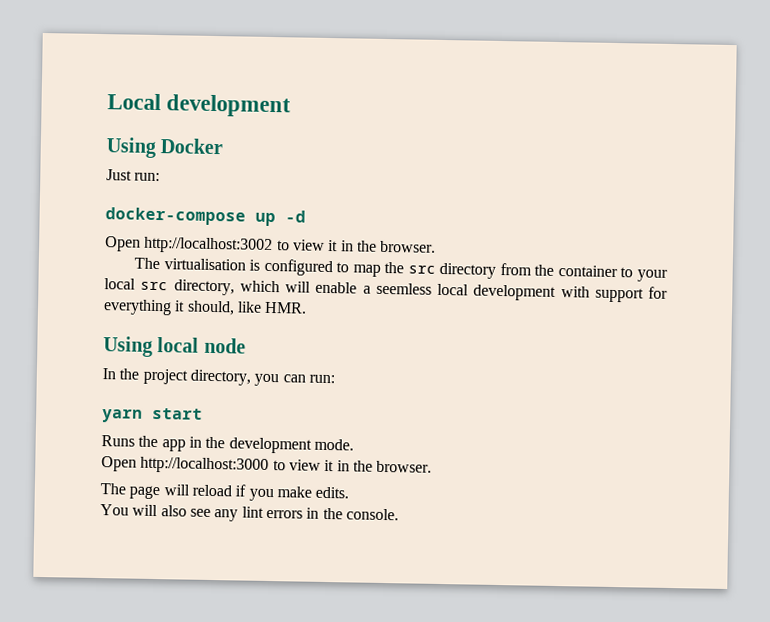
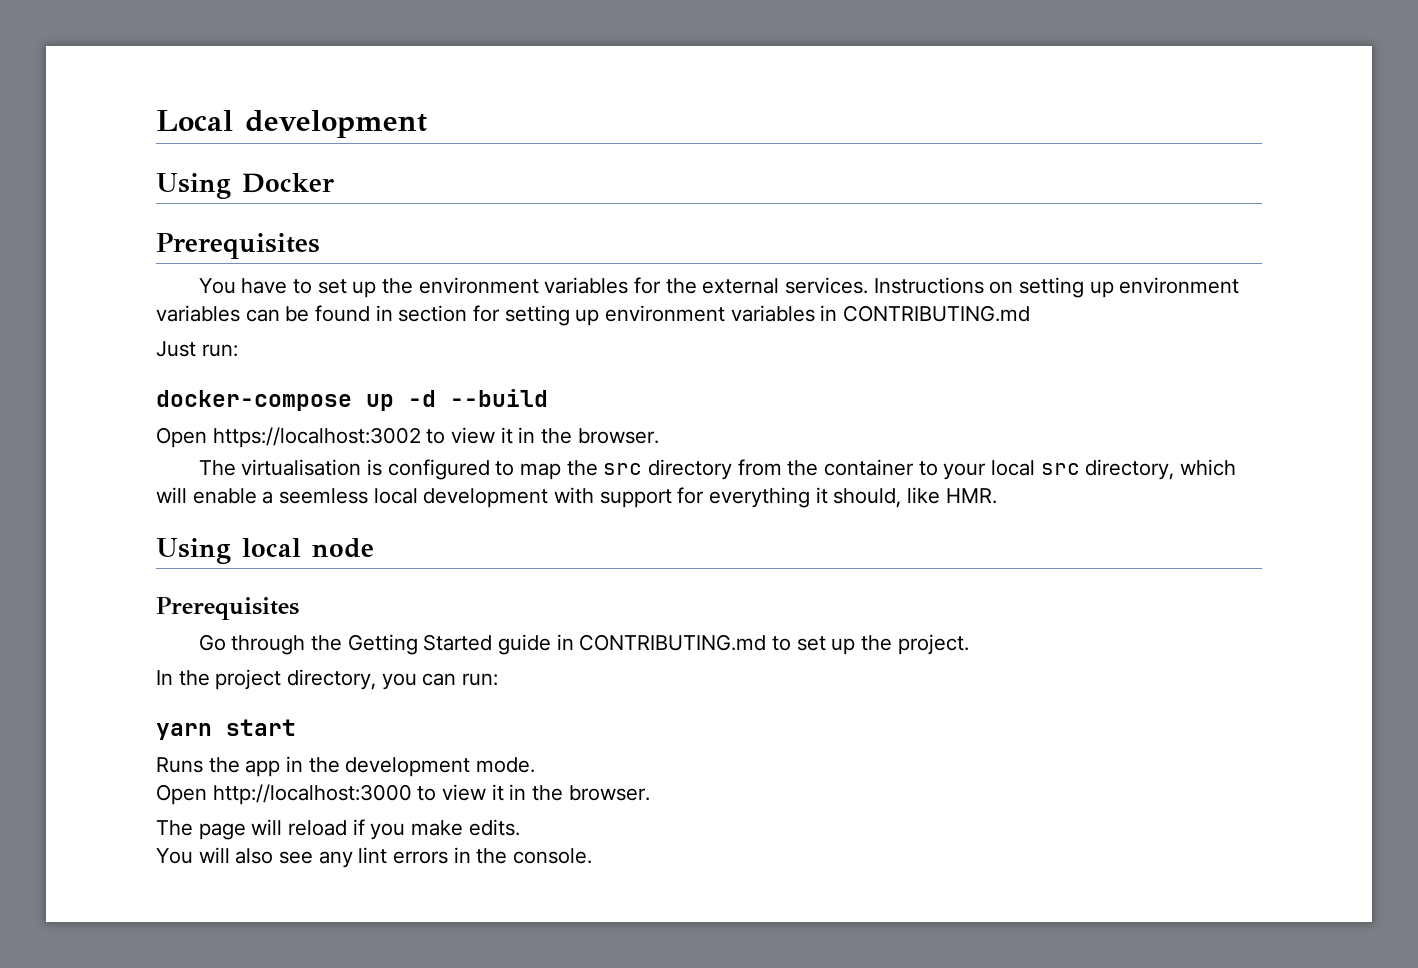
  Using Docker
+ Prerequisites
+ You have to set up the environment variables for the external services. Instructions on setting up environment variables can be found in section for setting up environment variables in CONTRIBUTING.md
- docker-compose up -d
- Open http://localhost:3002 to view it in the browser.
+ docker-compose up -d --build
+ Open https://localhost:3002 to view it in the browser.
  Using local node
+ Prerequisites
+ Go through the Getting Started guide in CONTRIBUTING.md to set up the project.

